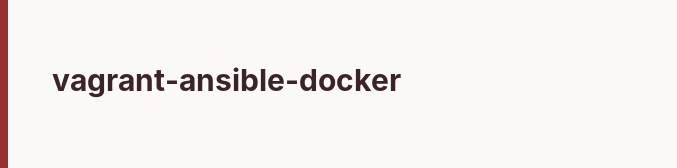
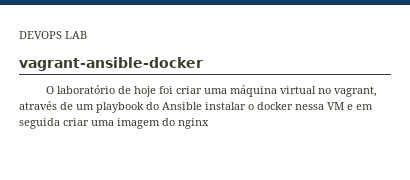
+ DEVOPS LAB
+ O laboratório de hoje foi criar uma máquina virtual no vagrant, através de um playbook do Ansible instalar o docker nessa VM e em seguida criar uma imagem do nginx

